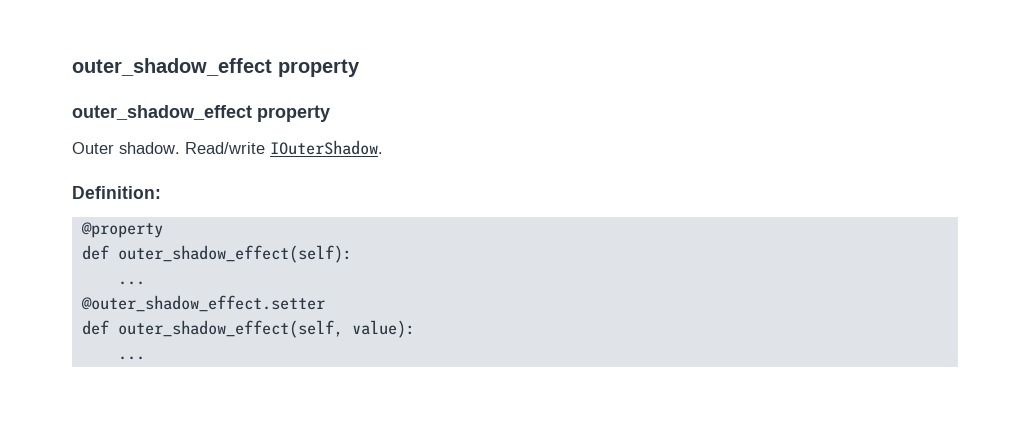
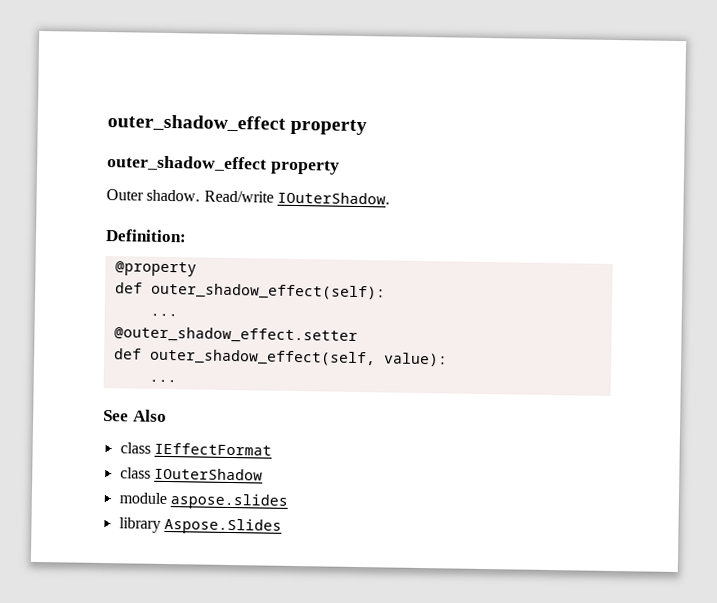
+ See Also
+ class IEffectFormat
+ class IOuterShadow
+ module aspose.slides
+ library Aspose.Slides

